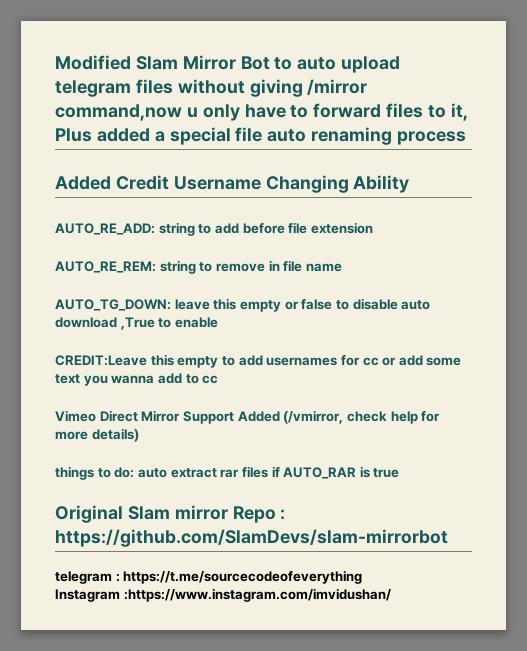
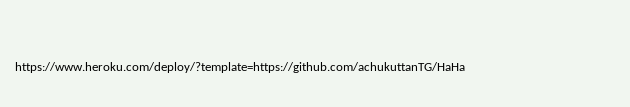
- Modified Slam Mirror Bot to auto upload telegram files without giving /mirror command,now u only have to forward files to it, Plus added a special file auto renaming process
- Added Credit Username Changing Ability
- AUTO_RE_ADD: string to add before file extension
- AUTO_RE_REM: string to remove in file name
- AUTO_TG_DOWN: leave this empty or false to disable auto download ,True to enable
- CREDIT:Leave this empty to add usernames for cc or add some text you wanna add to cc
- Vimeo Direct Mirror Support Added (/vmirror, check help for more details)
- things to do: auto extract rar files if AUTO_RAR is true
- Original Slam mirror Repo : https://github.com/SlamDevs/slam-mirrorbot
- telegram : https://t.me/sourcecodeofeverything
- Instagram :https://www.instagram.com/imvidushan/
+ https://www.heroku.com/deploy/?template=https://github.com/achukuttanTG/HaHa

